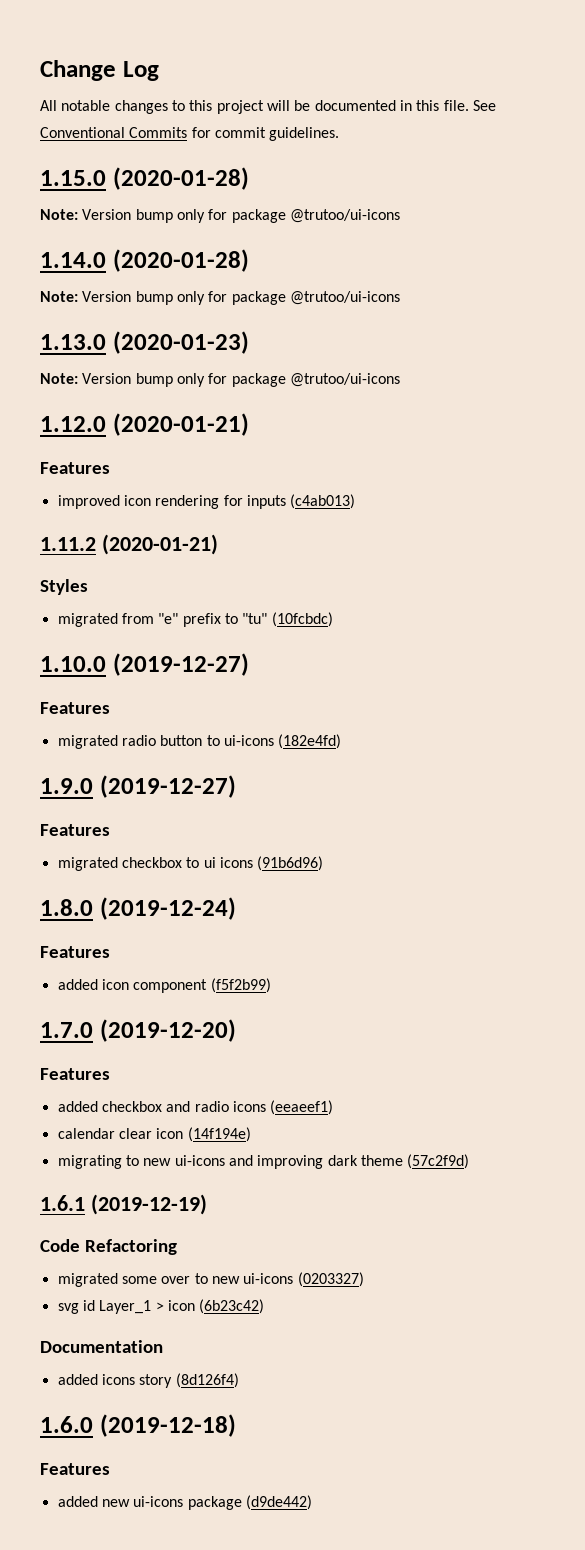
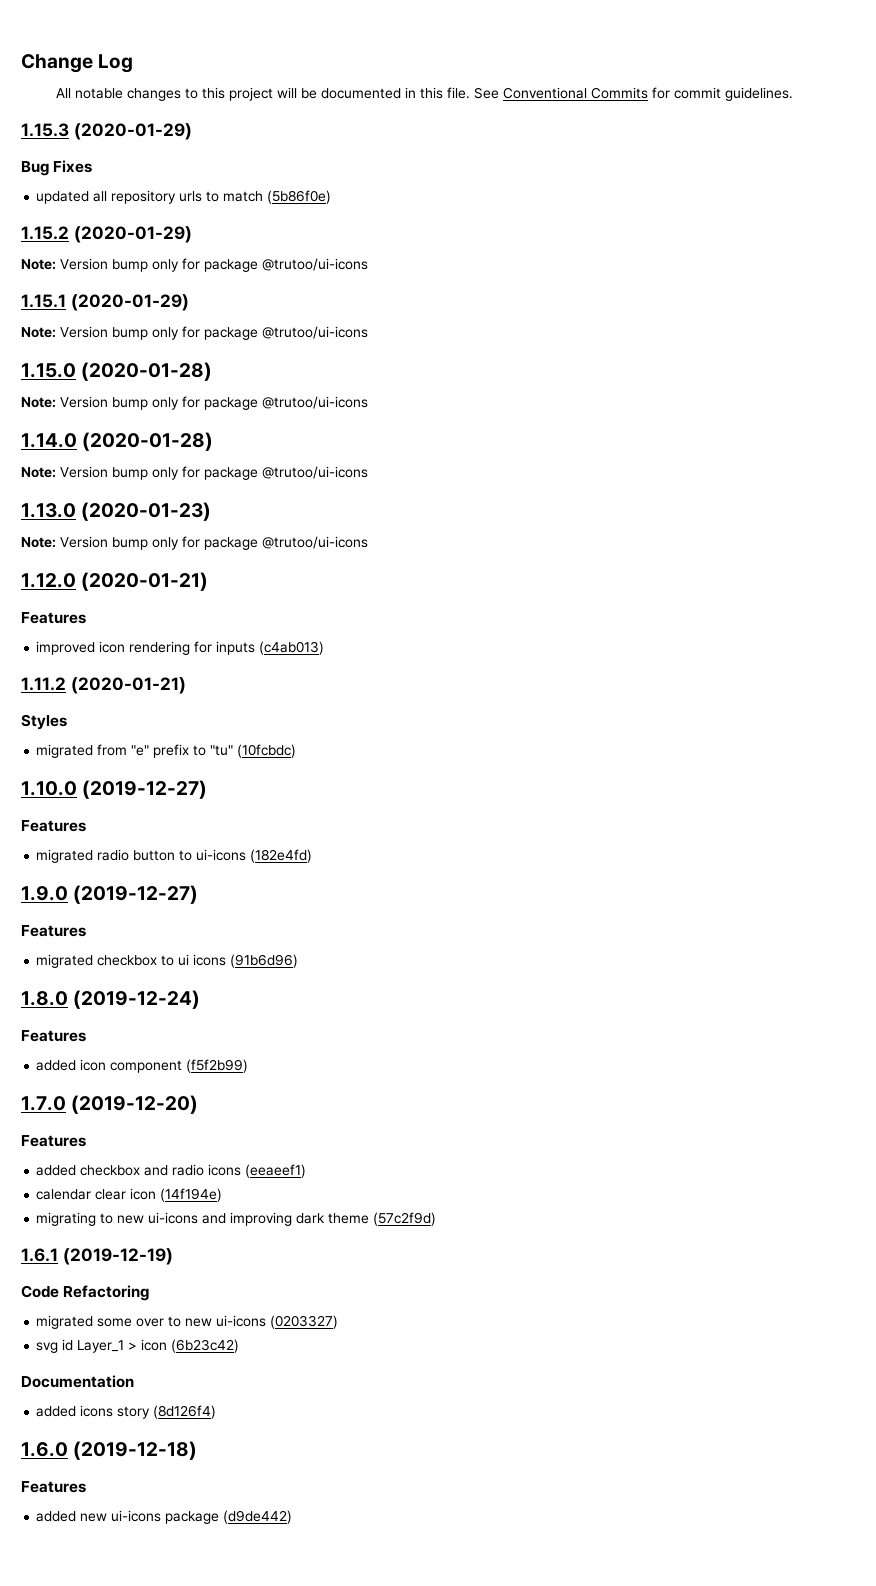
+ 1.15.3 (2020-01-29)
+ Bug Fixes
+ updated all repository urls to match (5b86f0e)
+ 1.15.2 (2020-01-29)
+ Note: Version bump only for package @trutoo/ui-icons
+ 1.15.1 (2020-01-29)
+ Note: Version bump only for package @trutoo/ui-icons

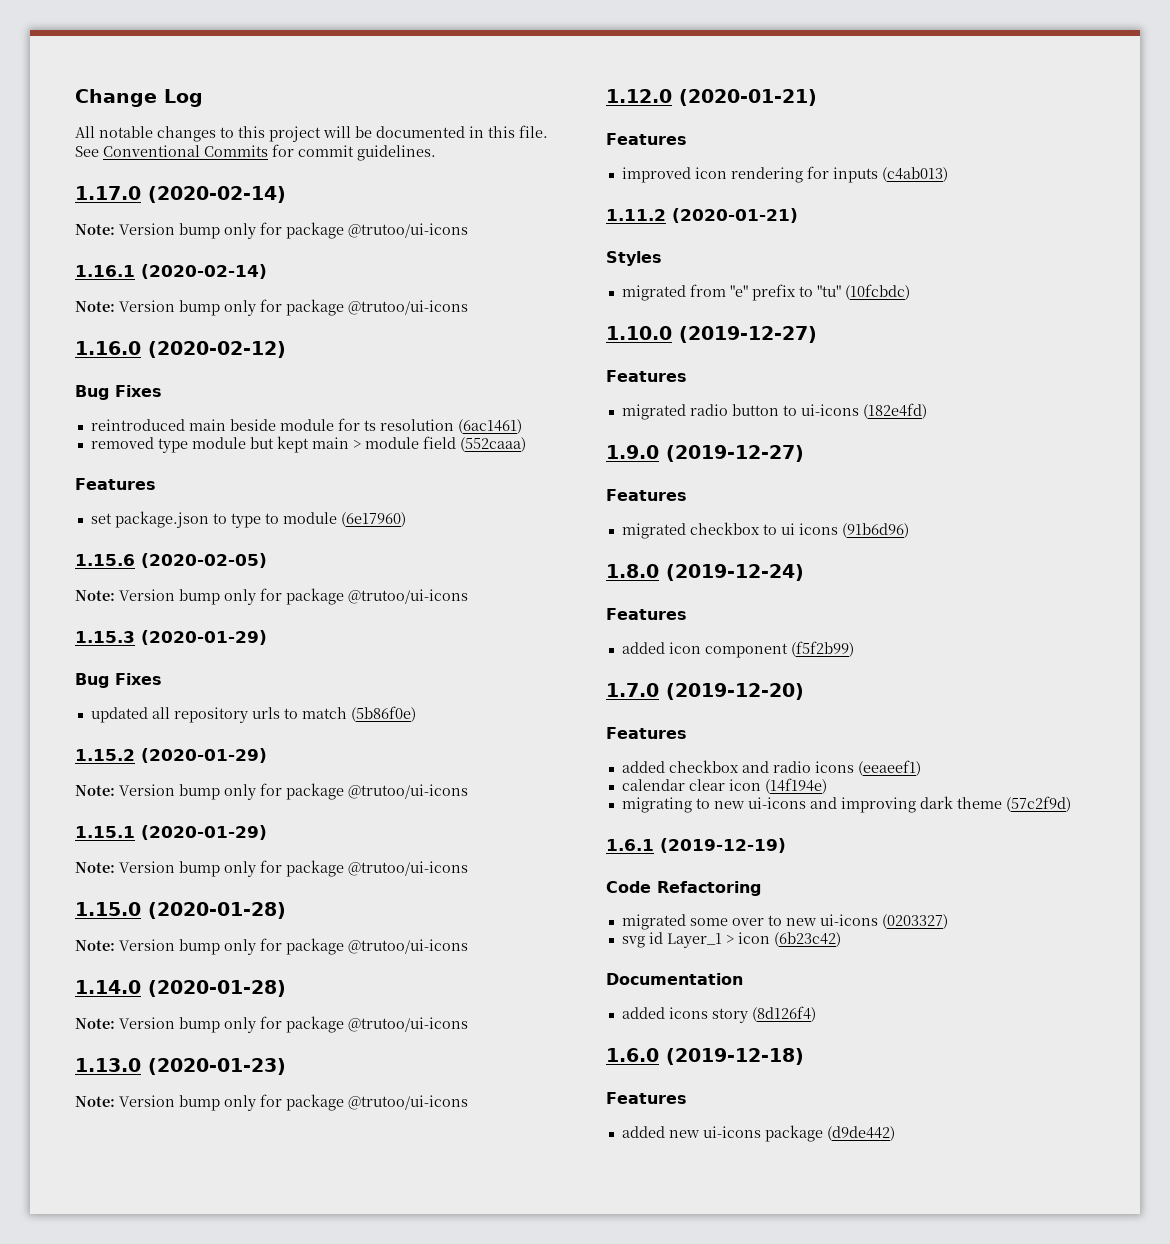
+ 1.17.0 (2020-02-14)
+ Note: Version bump only for package @trutoo/ui-icons
+ 1.16.1 (2020-02-14)
+ Note: Version bump only for package @trutoo/ui-icons
+ 1.16.0 (2020-02-12)
+ Bug Fixes
+ reintroduced main beside module for ts resolution (6ac1461)
+ removed type module but kept main > module field (552caaa)
+ Features
+ set package.json to type to module (6e17960)
+ 1.15.6 (2020-02-05)
+ Note: Version bump only for package @trutoo/ui-icons

